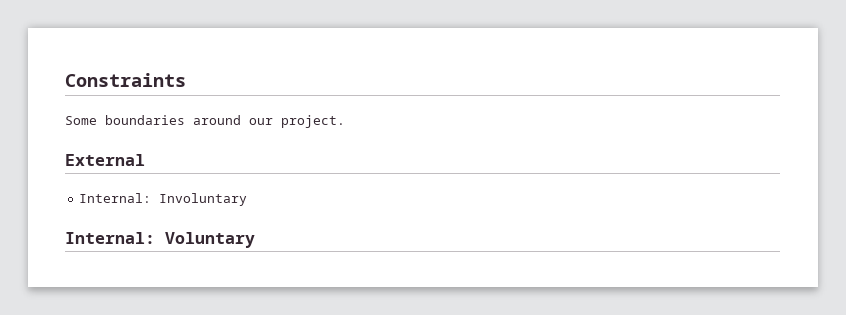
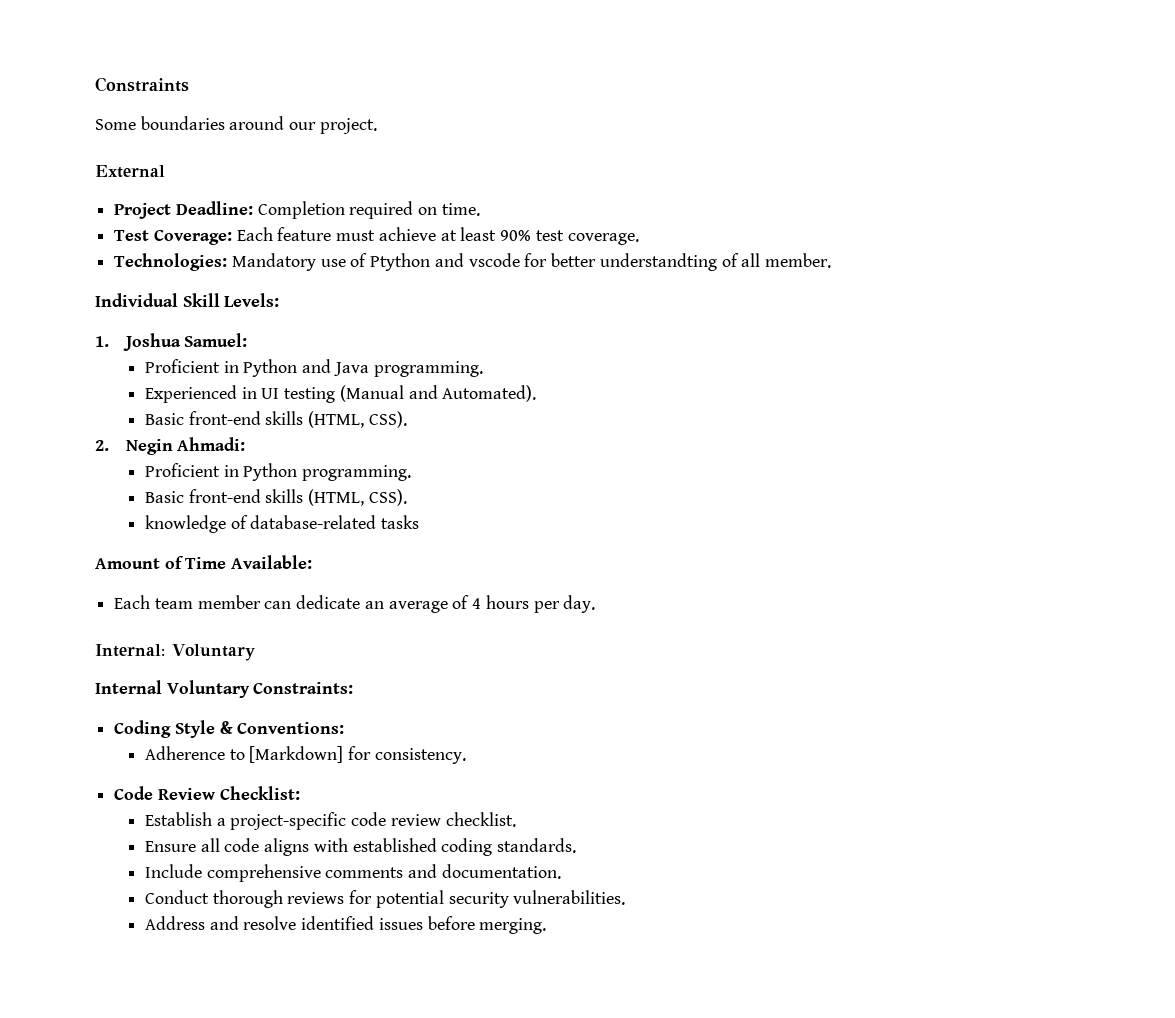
- Internal: Involuntary
+ Project Deadline: Completion required on time.
+ Test Coverage: Each feature must achieve at least 90% test coverage.
+ Technologies: Mandatory use of Ptython and vscode for better understandting of all member.
+ Individual Skill Levels:
+ 1. Joshua Samuel:
+ Proficient in Python and Java programming.
+ Experienced in UI testing (Manual and Automated).
+ Basic front-end skills (HTML, CSS).
+ 2. Negin Ahmadi:
+ Proficient in Python programming.
+ Basic front-end skills (HTML, CSS).
+ knowledge of database-related tasks
+ Amount of Time Available:
+ Each team member can dedicate an average of 4 hours per day.
  Internal: Voluntary
+ Internal Voluntary Constraints:
+ Coding Style & Conventions:
+ Adherence to [Markdown] for consistency.
+ Code Review Checklist:
+ Establish a project-specific code review checklist.
+ Ensure all code aligns with established coding standards.
+ Include comprehensive comments and documentation.
+ Conduct thorough reviews for potential security vulnerabilities.
+ Address and resolve identified issues before merging.

